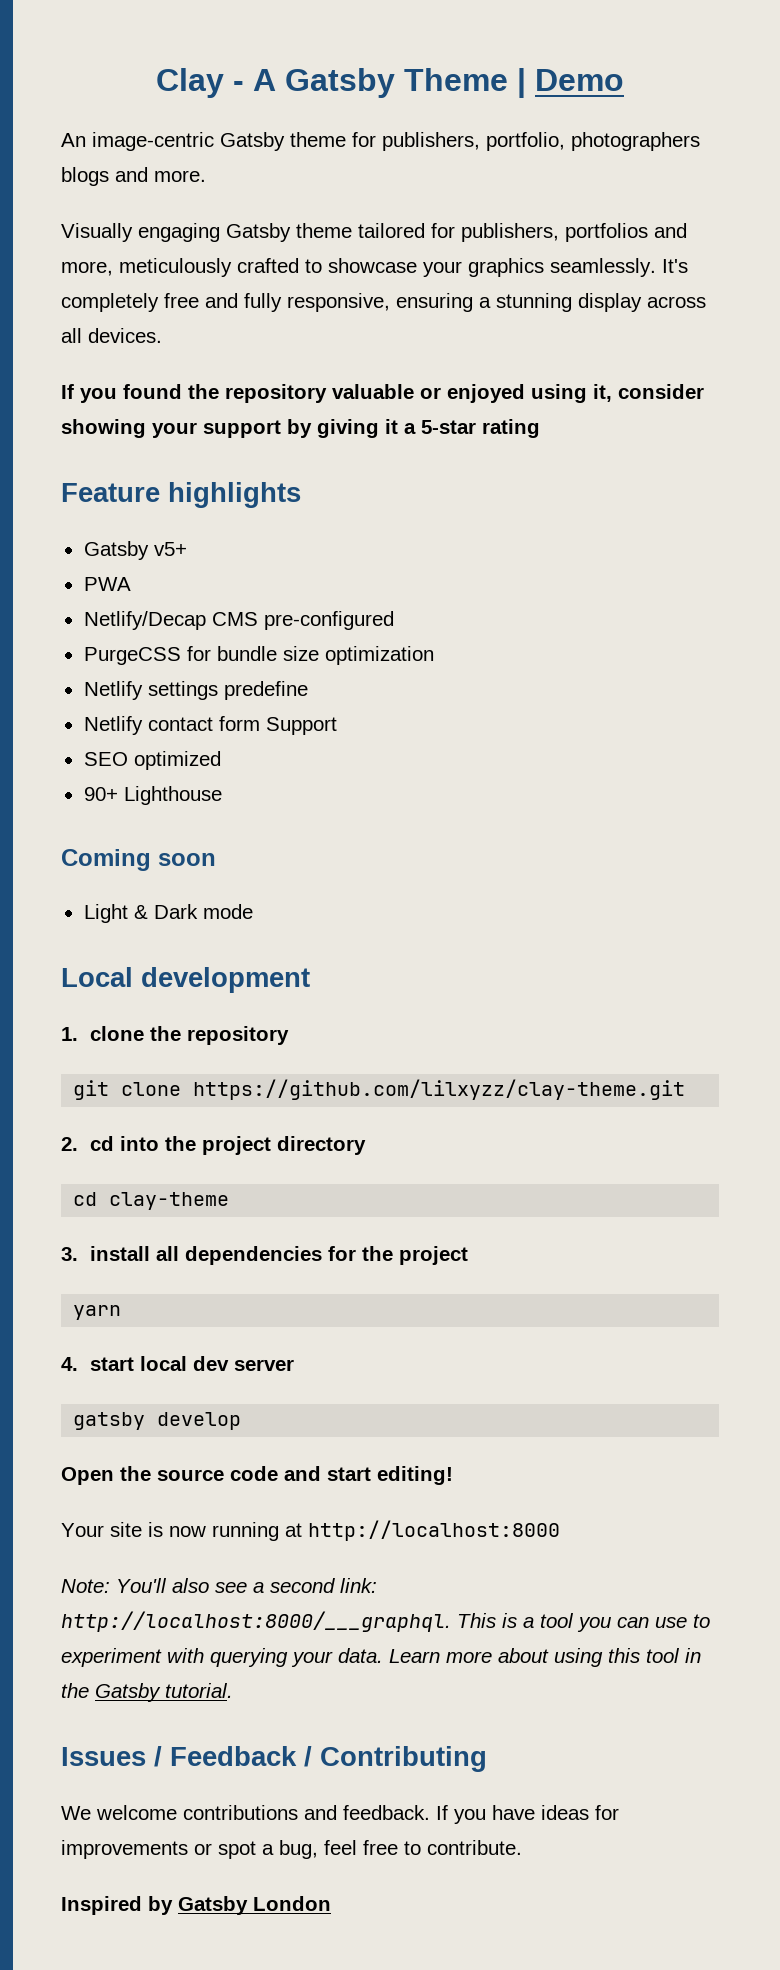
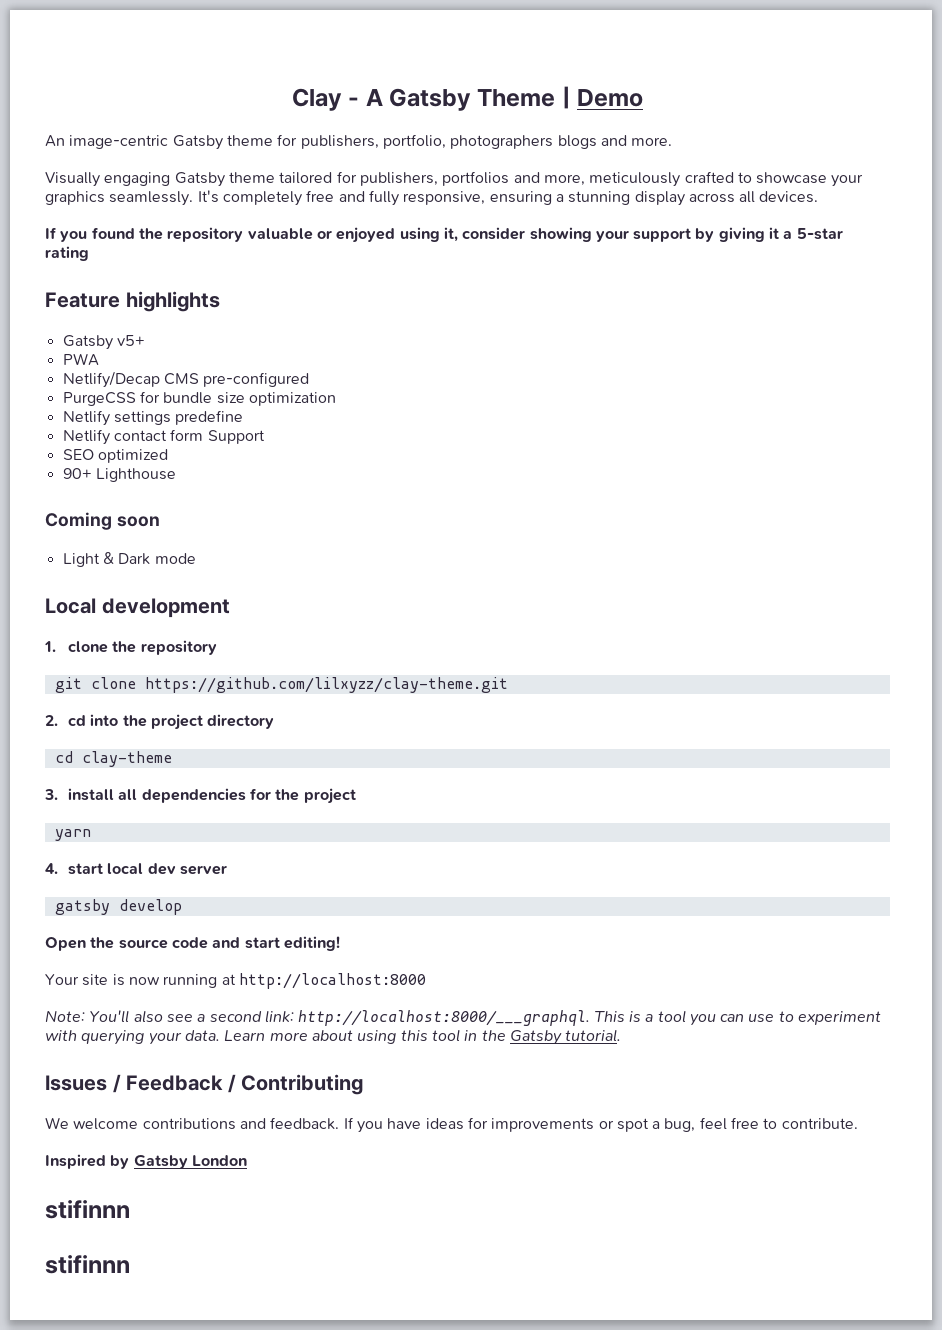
  Inspired by Gatsby London
+ stifinnn
+ stifinnn

